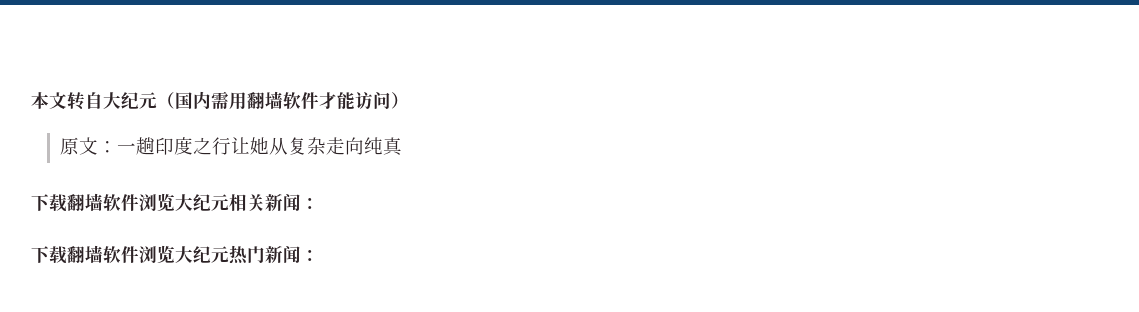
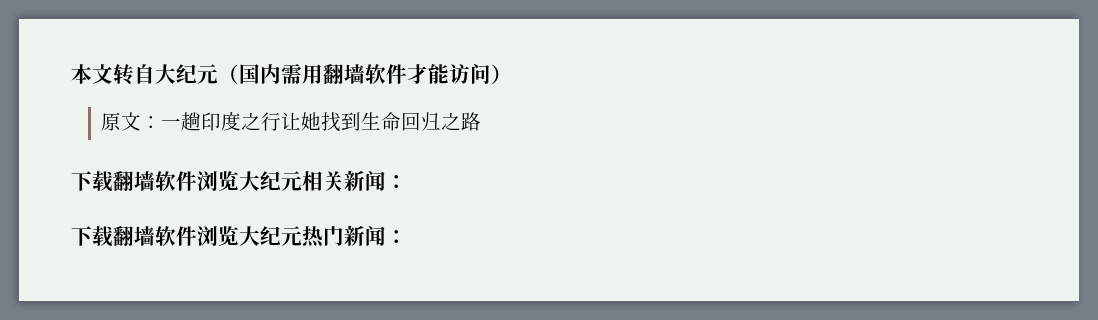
- 原文：一趟印度之行让她从复杂走向纯真
+ 原文：一趟印度之行让她找到生命回归之路

